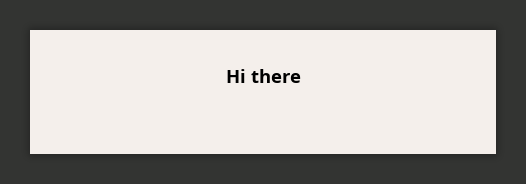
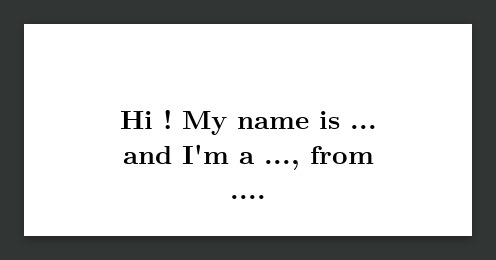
- Hi there
+ Hi ! My name is ... and I'm a ..., from ....

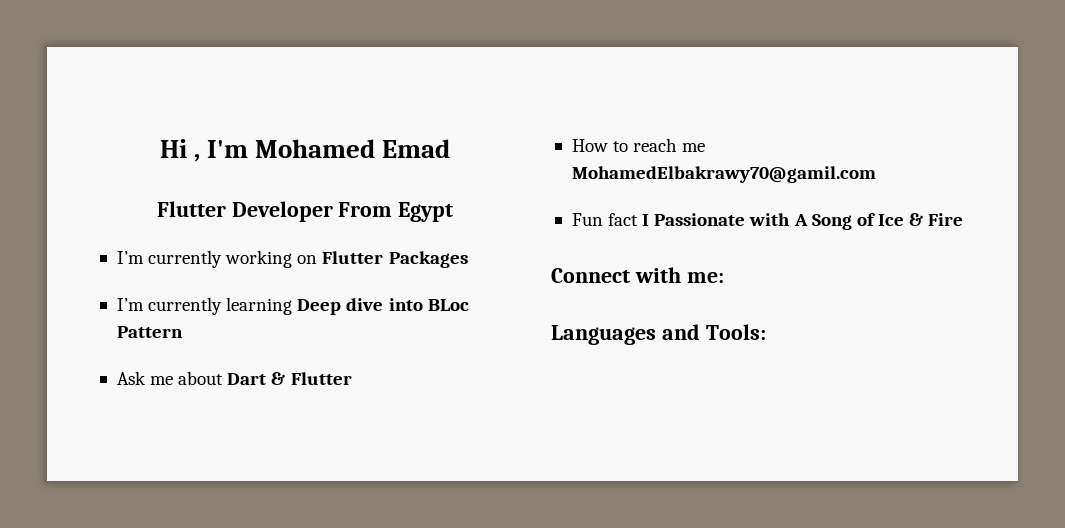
- Hi ! My name is ... and I'm a ..., from ....
+ Hi , I'm Mohamed Emad
+ Flutter Developer From Egypt
+ I’m currently working on Flutter Packages
+ I’m currently learning Deep dive into BLoc Pattern
+ Ask me about Dart & Flutter
+ How to reach me MohamedElbakrawy70@gamil.com
+ Fun fact I Passionate with A Song of Ice & Fire
+ Connect with me:
+ Languages and Tools:

